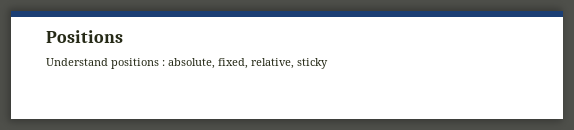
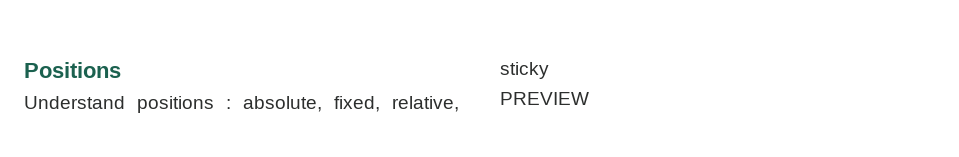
+ PREVIEW

